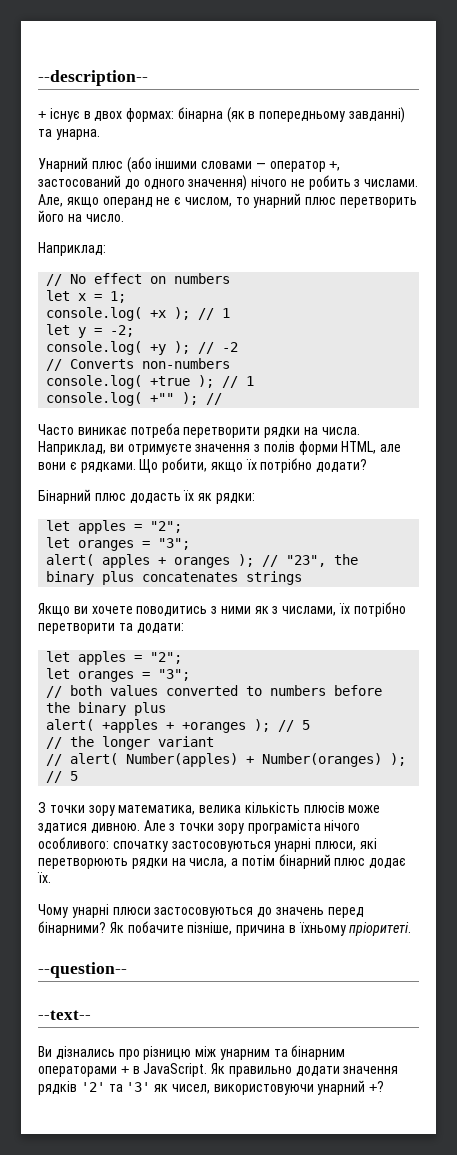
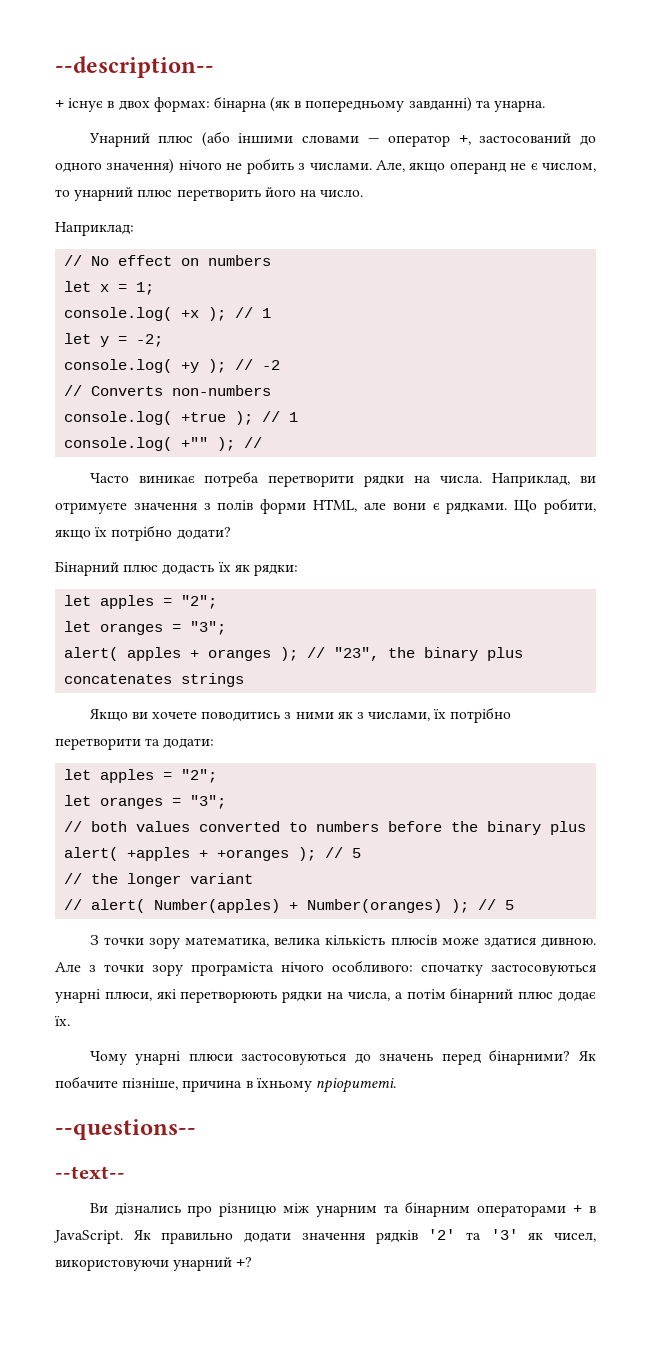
- --question--
+ --questions--

